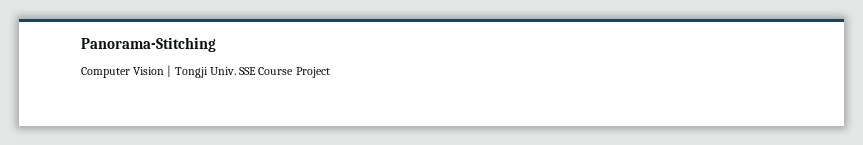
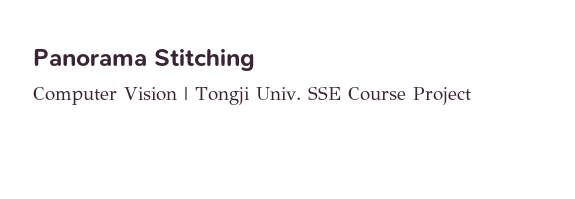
- Panorama-Stitching
+ Panorama Stitching

